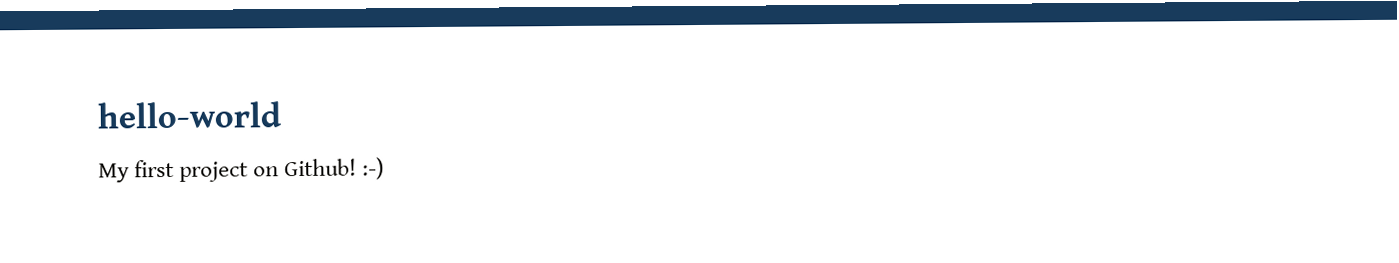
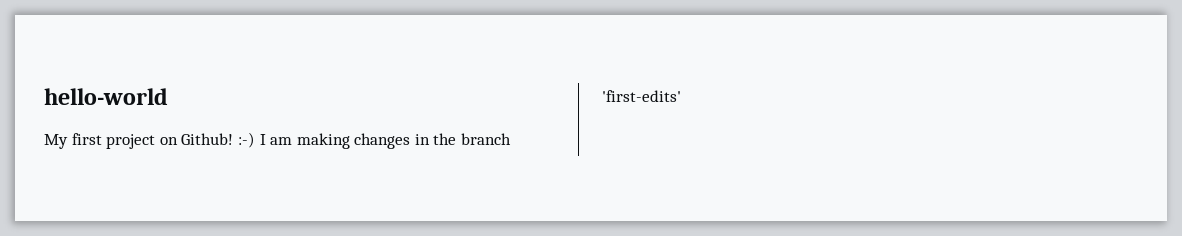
- My first project on Github! :-)
+ My first project on Github! :-) I am making changes in the branch 'first-edits'

